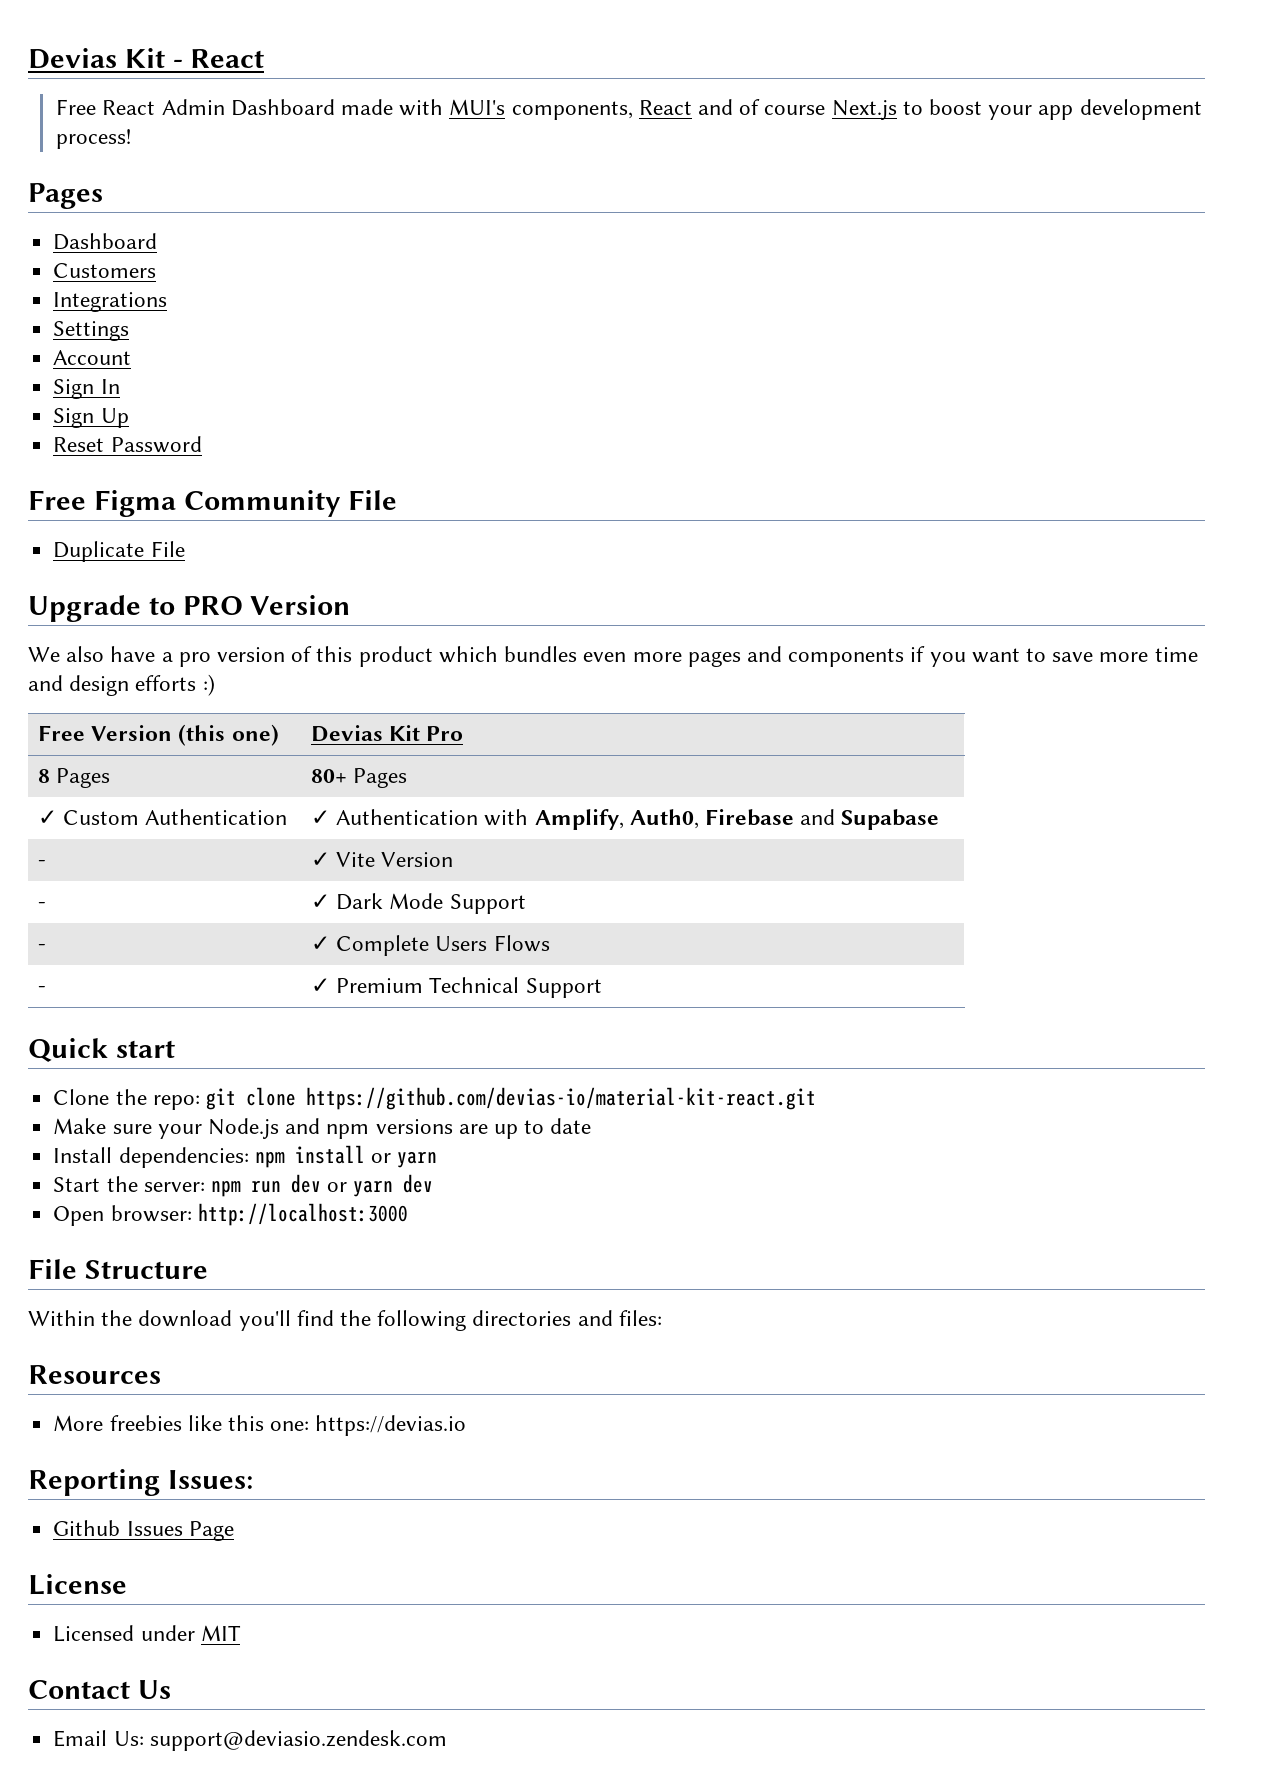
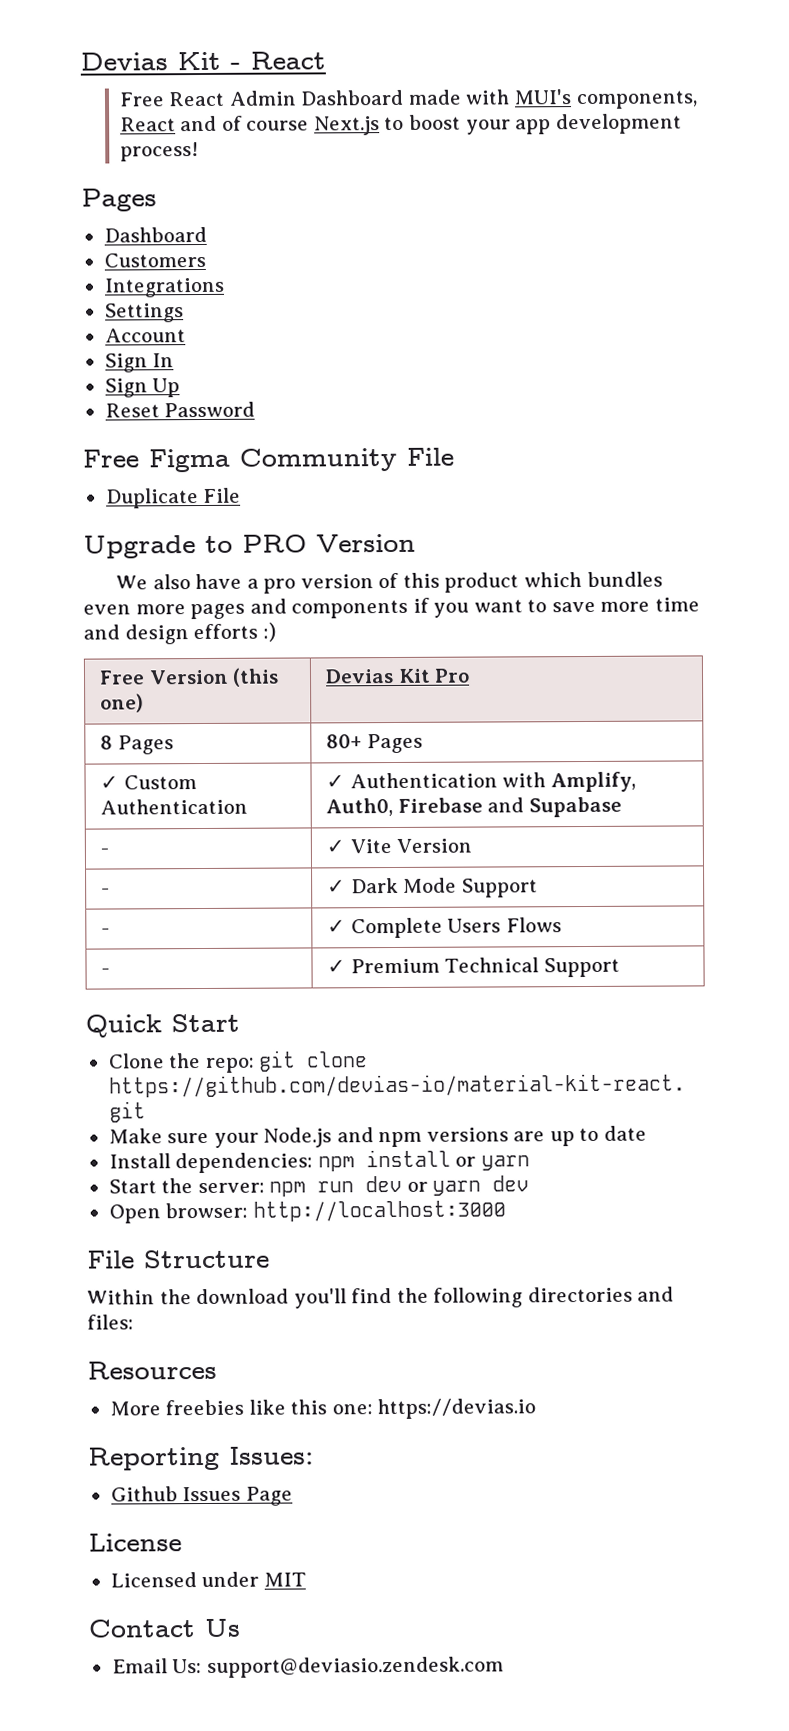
- Quick start
+ Quick Start

